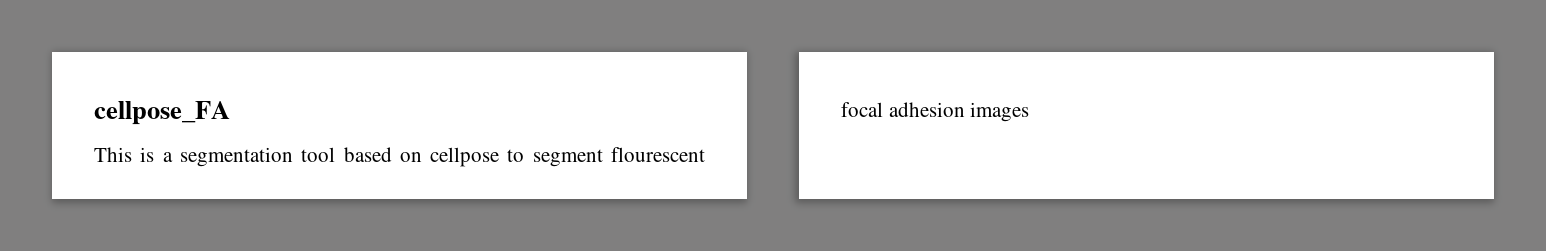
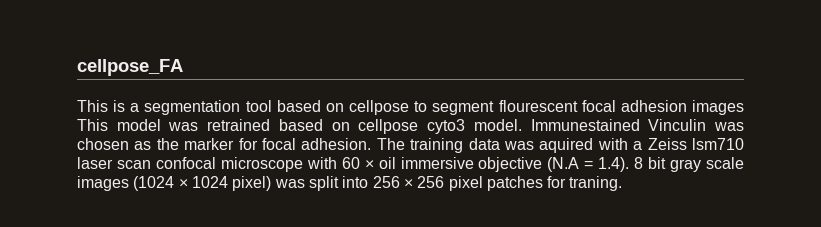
- This is a segmentation tool based on cellpose to segment flourescent focal adhesion images
+ This is a segmentation tool based on cellpose to segment flourescent focal adhesion images This model was retrained based on cellpose cyto3 model. Immunestained Vinculin was chosen as the marker for focal adhesion. The training data was aquired with a Zeiss lsm710 laser scan confocal microscope with 60 × oil immersive objective (N.A = 1.4). 8 bit gray scale images (1024 × 1024 pixel) was split into 256 × 256 pixel patches for traning.

